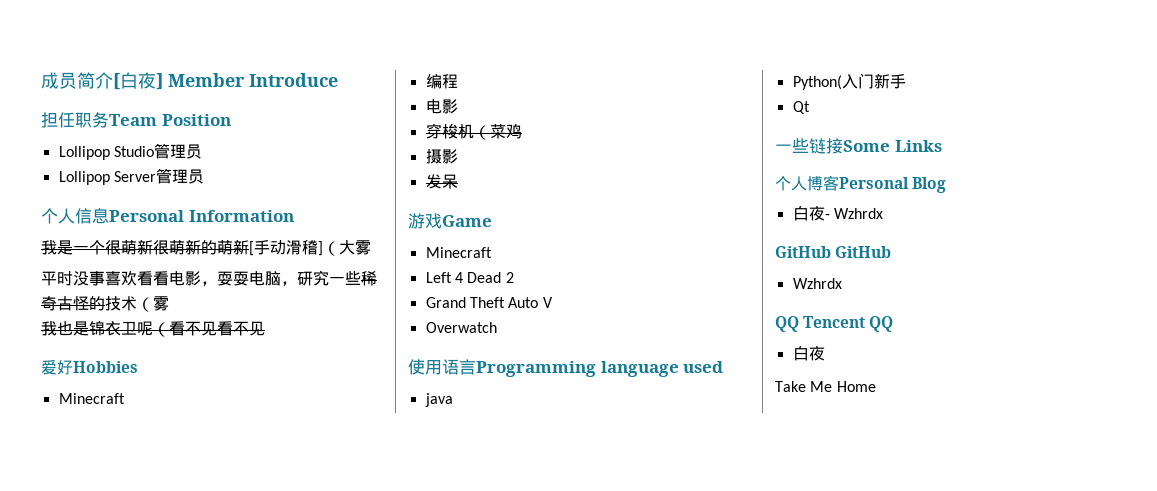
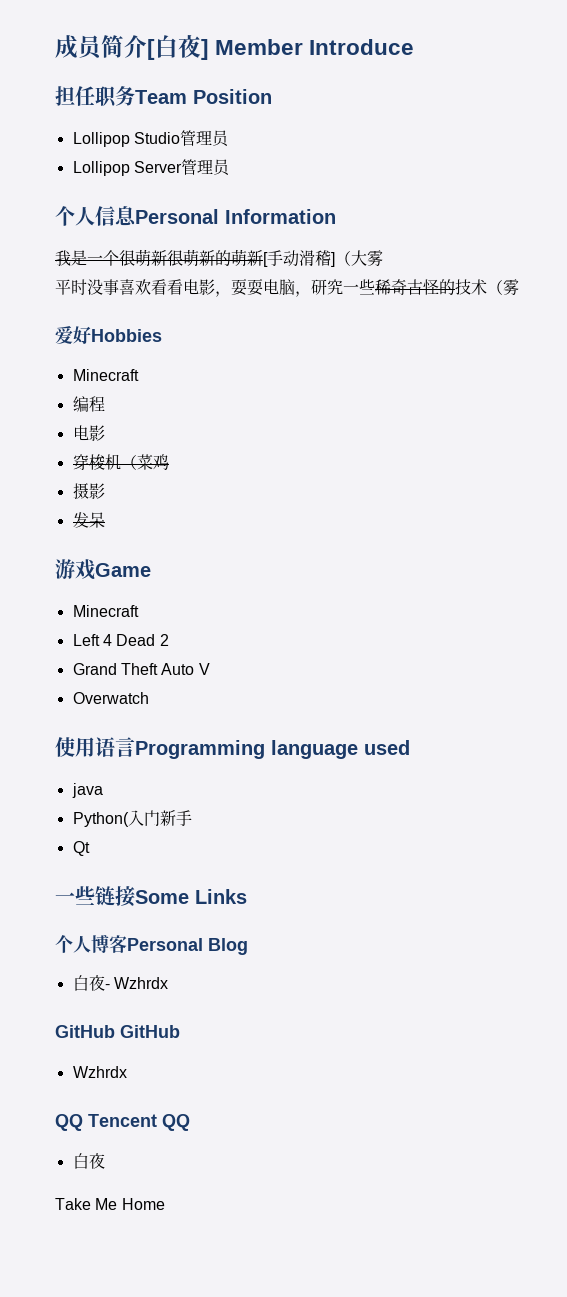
- 我也是锦衣卫呢（看不见看不见

